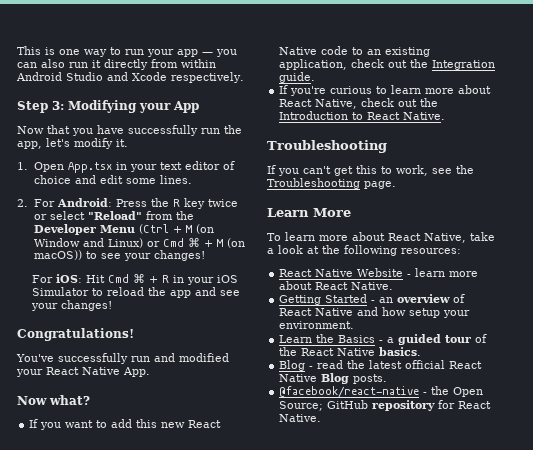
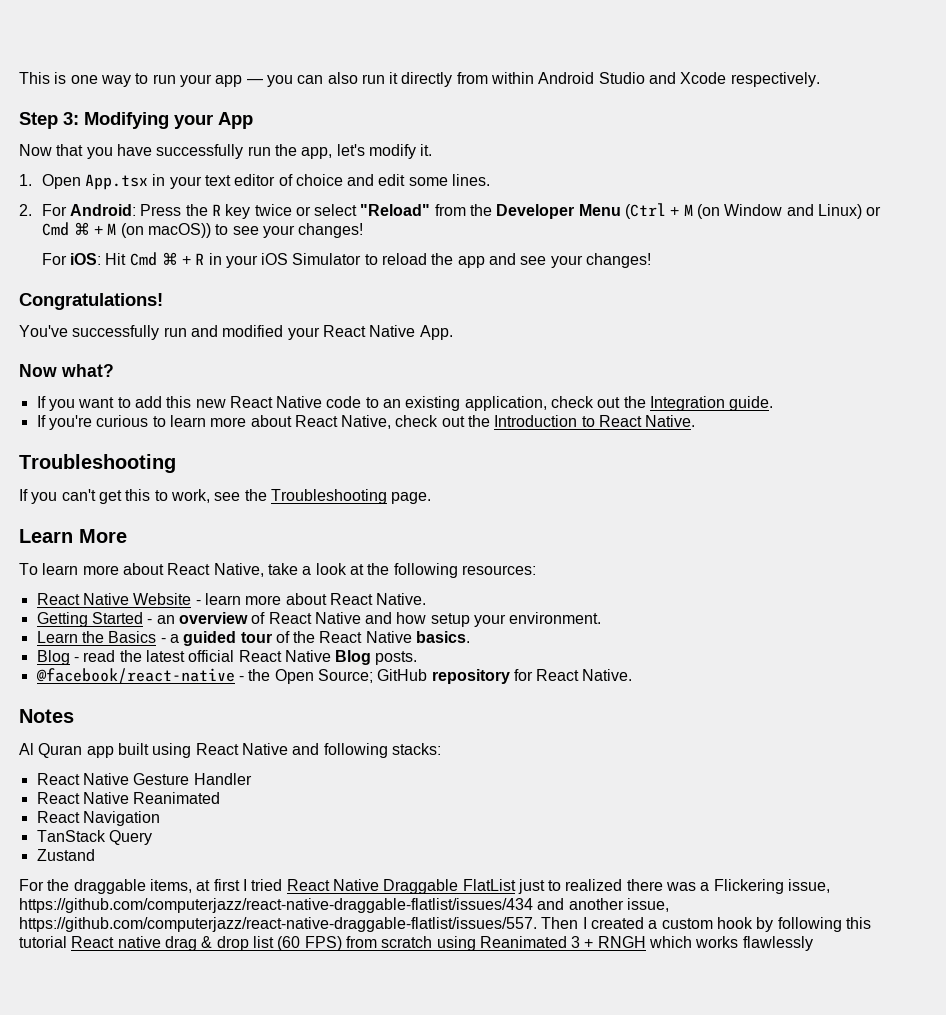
+ Notes
+ Al Quran app built using React Native and following stacks:
+ React Native Gesture Handler
+ React Native Reanimated
+ React Navigation
+ TanStack Query
+ Zustand
+ For the draggable items, at first I tried React Native Draggable FlatList just to realized there was a Flickering issue, https://github.com/computerjazz/react-native-draggable-flatlist/issues/434 and another issue, https://github.com/computerjazz/react-native-draggable-flatlist/issues/557. Then I created a custom hook by following this tutorial React native drag & drop list (60 FPS) from scratch using Reanimated 3 + RNGH which works flawlessly

